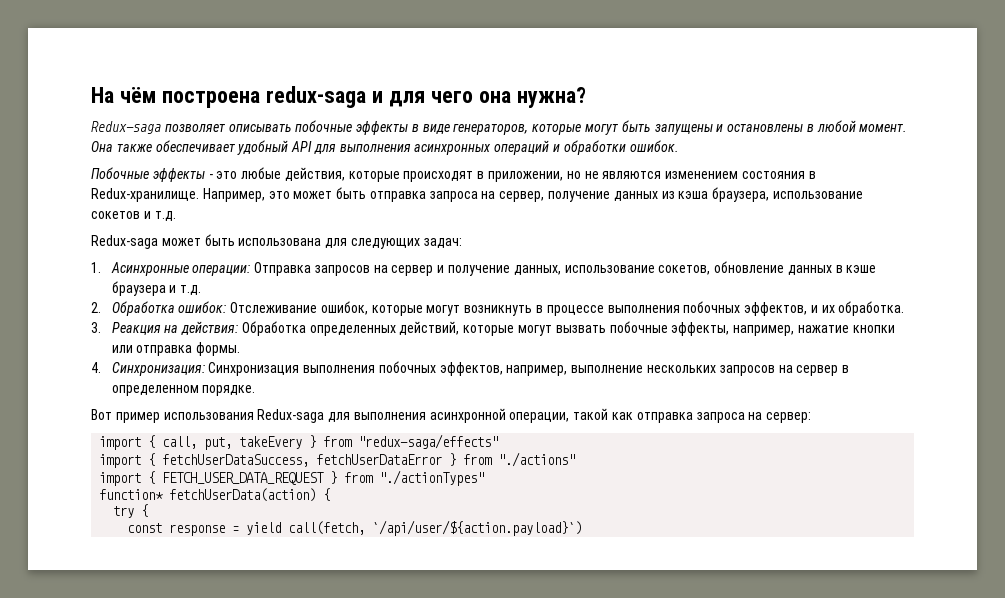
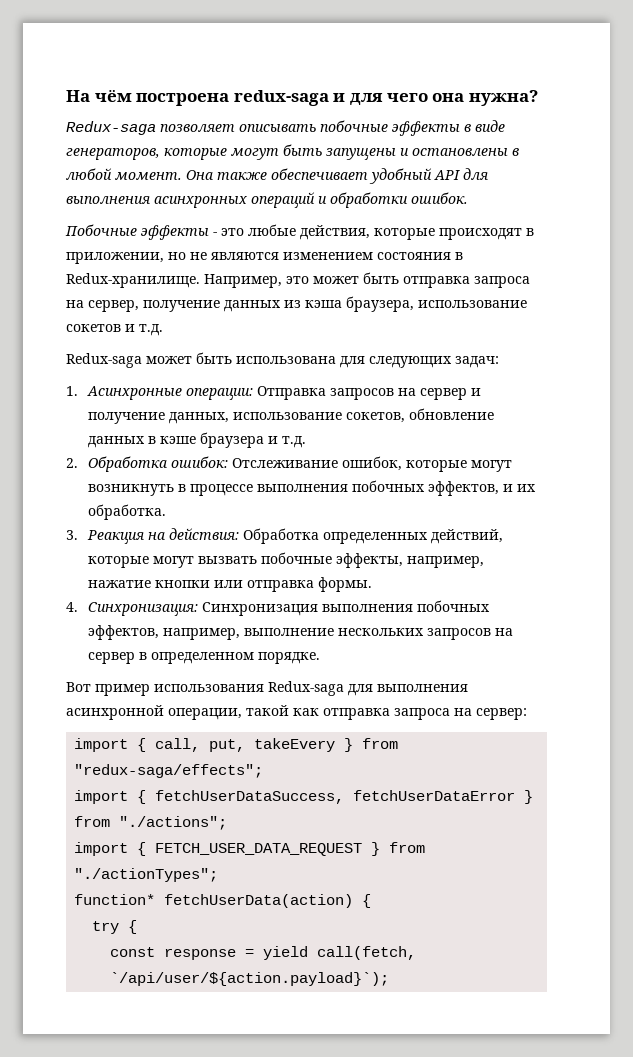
- import { call, put, takeEvery } from "redux-saga/effects"
+ import { call, put, takeEvery } from "redux-saga/effects";
- import { fetchUserDataSuccess, fetchUserDataError } from "./actions"
+ import { fetchUserDataSuccess, fetchUserDataError } from "./actions";
- import { FETCH_USER_DATA_REQUEST } from "./actionTypes"
+ import { FETCH_USER_DATA_REQUEST } from "./actionTypes";
- const response = yield call(fetch, `/api/user/${action.payload}`)
+ const response = yield call(fetch, `/api/user/${action.payload}`);

